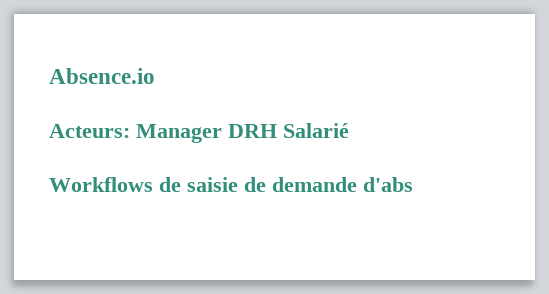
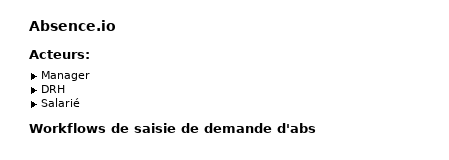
- Acteurs: Manager DRH Salarié
+ Acteurs:
+ Manager
+ DRH
+ Salarié

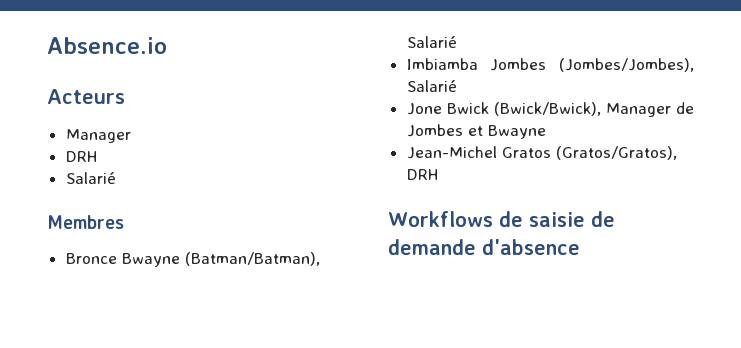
- Acteurs:
+ Acteurs
+ Membres
+ Bronce Bwayne (Batman/Batman), Salarié
+ Imbiamba Jombes (Jombes/Jombes), Salarié
+ Jone Bwick (Bwick/Bwick), Manager de Jombes et Bwayne
+ Jean-Michel Gratos (Gratos/Gratos), DRH
- Workflows de saisie de demande d'abs
+ Workflows de saisie de demande d'absence

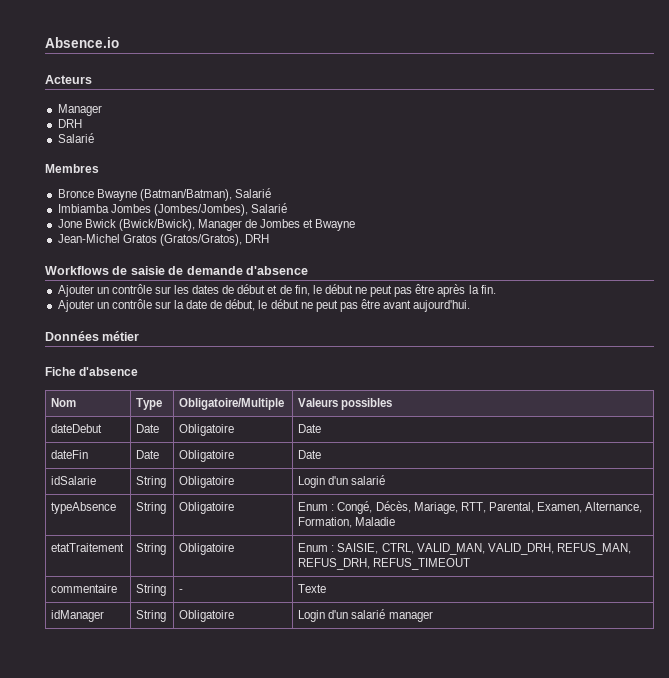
+ Ajouter un contrôle sur les dates de début et de fin, le début ne peut pas être après la fin.
+ Ajouter un contrôle sur la date de début, le début ne peut pas être avant aujourd'hui.
+ Données métier
+ Fiche d'absence
+ Nom | Type | Obligatoire/Multiple | Valeurs possibles
+ dateDebut | Date | Obligatoire | Date
+ dateFin | Date | Obligatoire | Date
+ idSalarie | String | Obligatoire | Login d'un salarié
+ typeAbsence | String | Obligatoire | Enum : Congé, Décès, Mariage, RTT, Parental, Examen, Alternance, Formation, Maladie
+ etatTraitement | String | Obligatoire | Enum : SAISIE, CTRL, VALID_MAN, VALID_DRH, REFUS_MAN, REFUS_DRH, REFUS_TIMEOUT
+ commentaire | String | - | Texte
+ idManager | String | Obligatoire | Login d'un salarié manager

